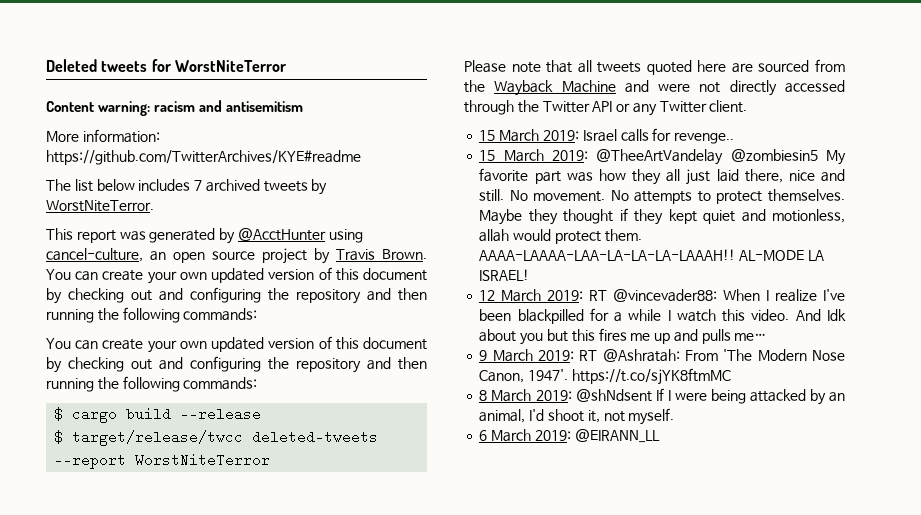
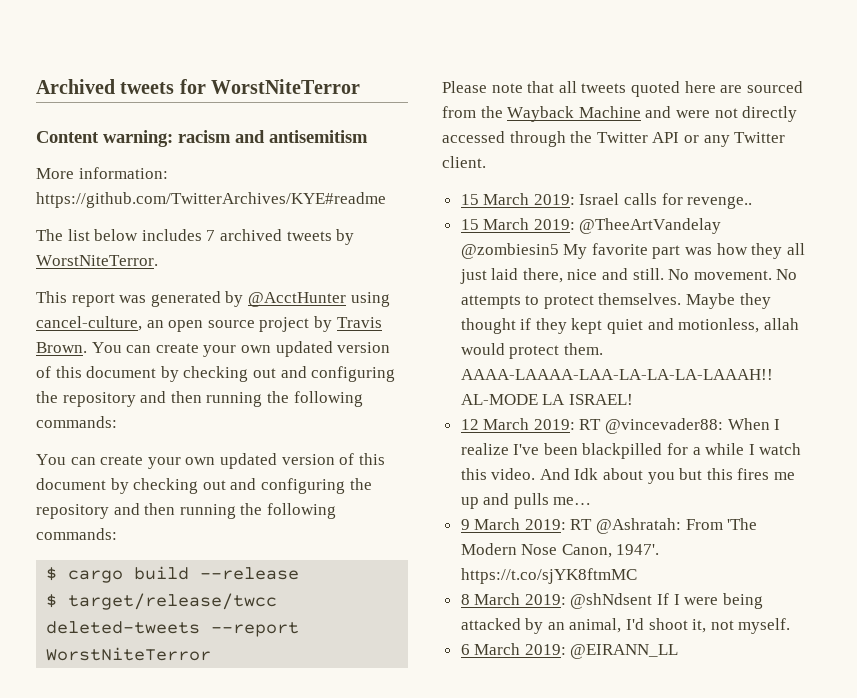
- Deleted tweets for WorstNiteTerror
+ Archived tweets for WorstNiteTerror

